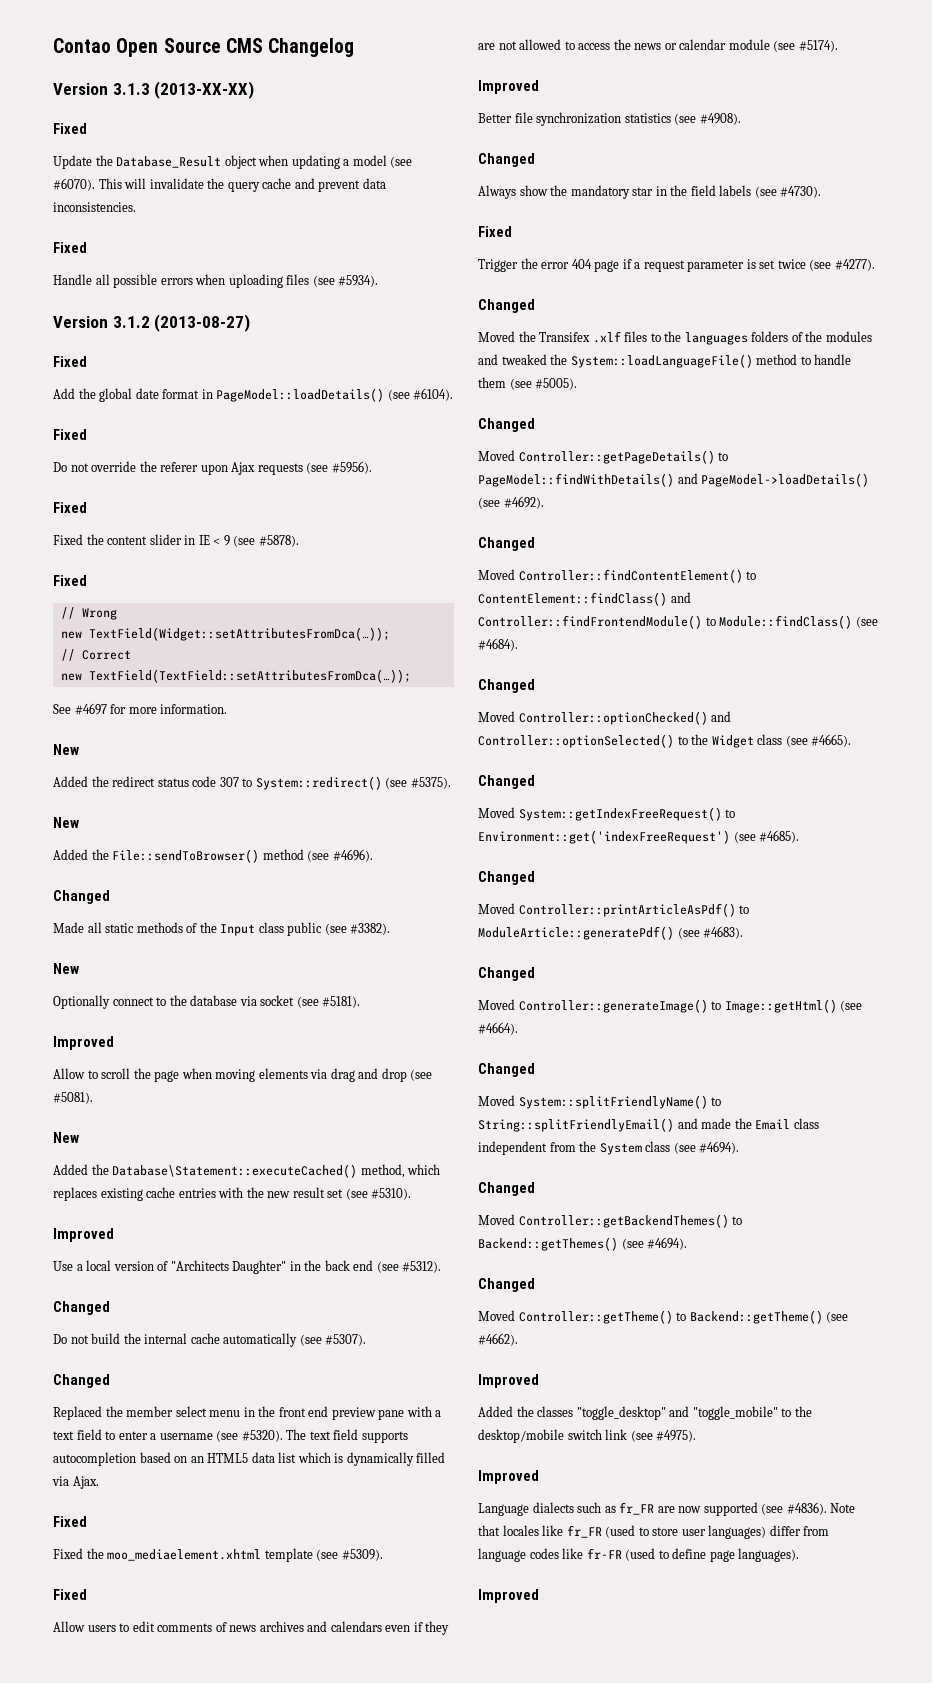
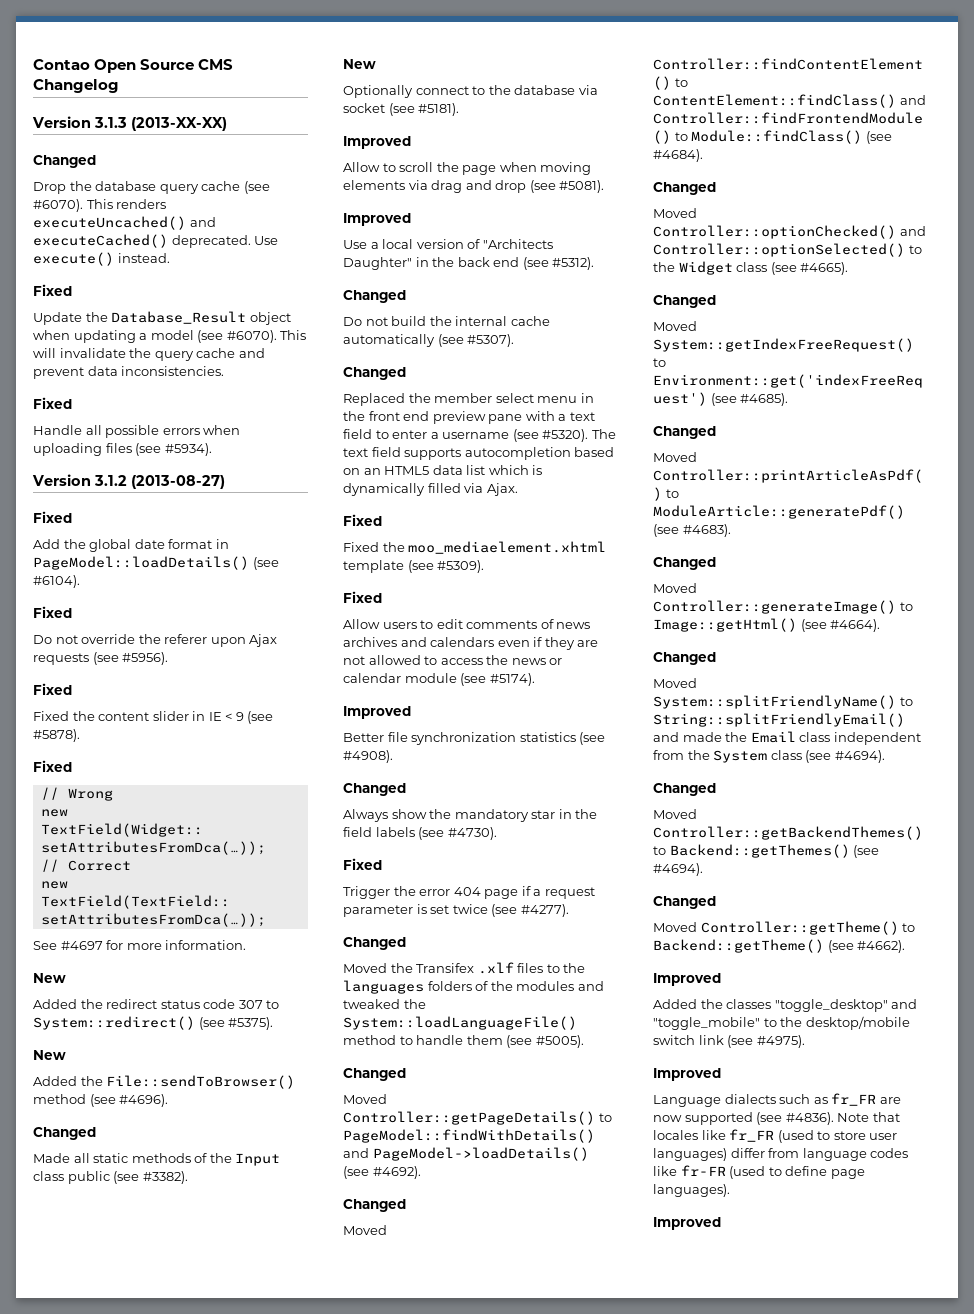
  Version 3.1.3 (2013-XX-XX)
+ Changed
+ Drop the database query cache (see #6070). This renders executeUncached() and executeCached() deprecated. Use execute() instead.
  Allow to scroll the page when moving elements via drag and drop (see #5081).
- New
- Added the Database\Statement::executeCached() method, which replaces existing cache entries with the new result set (see #5310).

